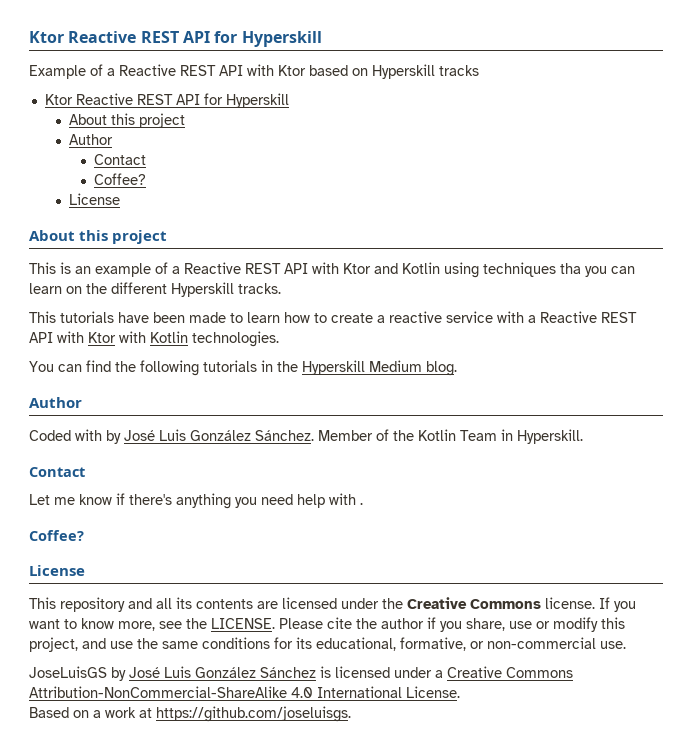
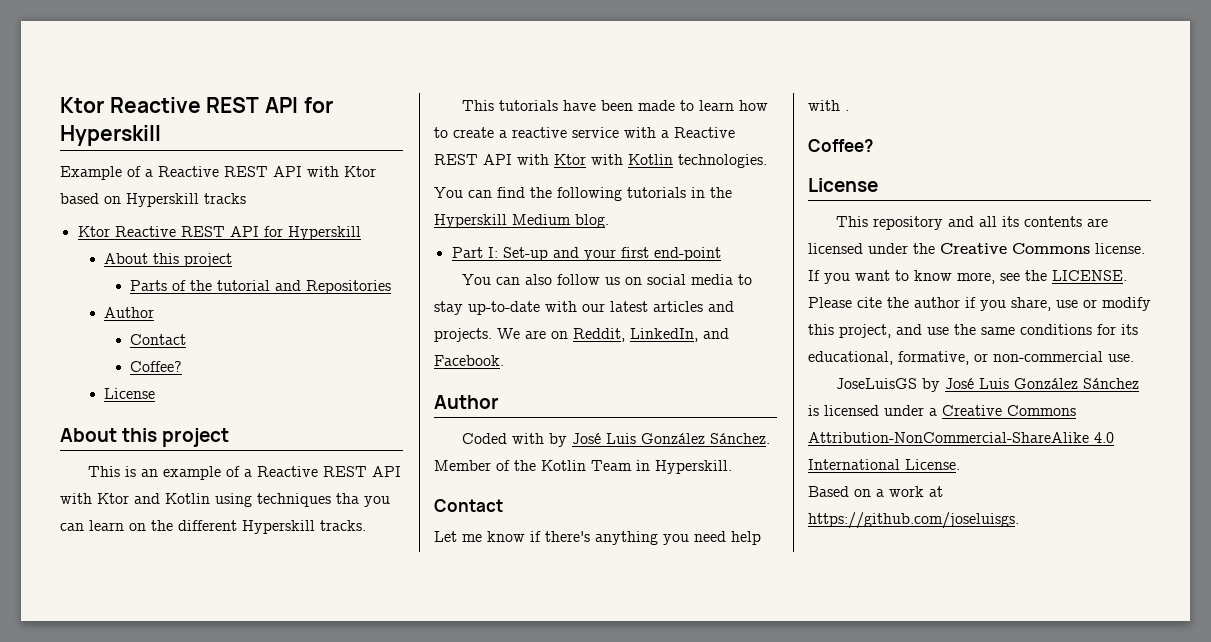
+ Parts of the tutorial and Repositories
+ Part I: Set-up and your first end-point
+ You can also follow us on social media to stay up-to-date with our latest articles and projects. We are on Reddit, LinkedIn, and Facebook.

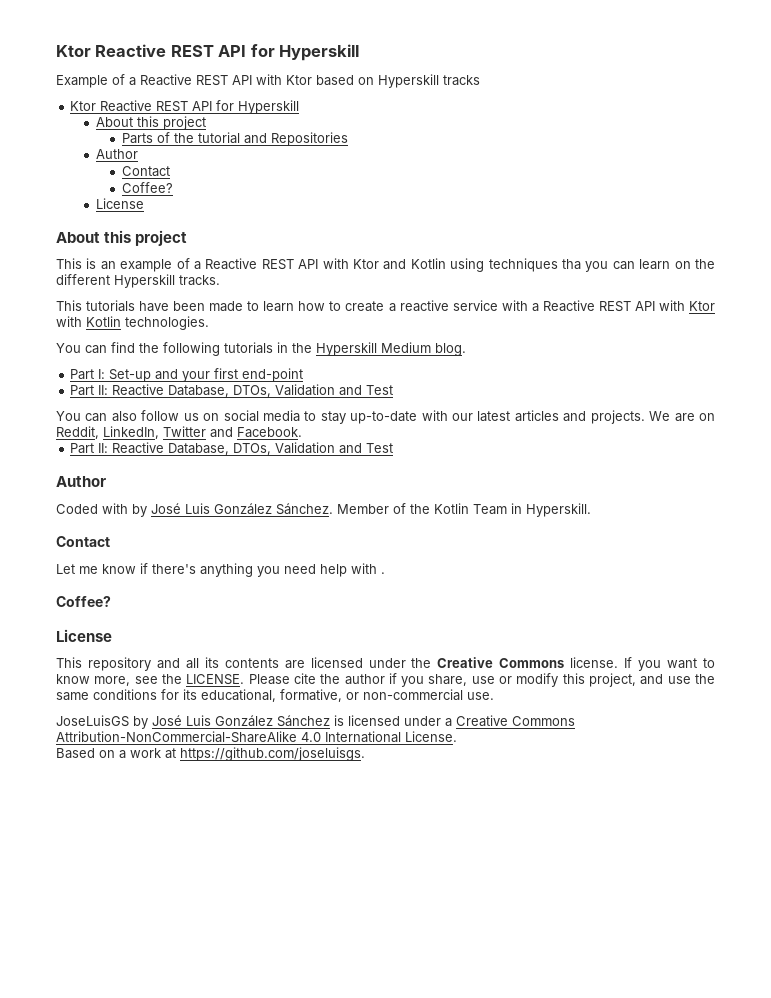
  Part I: Set-up and your first end-point
+ Part II: Reactive Database, DTOs, Validation and Test
- We are on Reddit, LinkedIn, and Facebook.
+ We are on Reddit, LinkedIn, Twitter and Facebook.
+ Part II: Reactive Database, DTOs, Validation and Test

